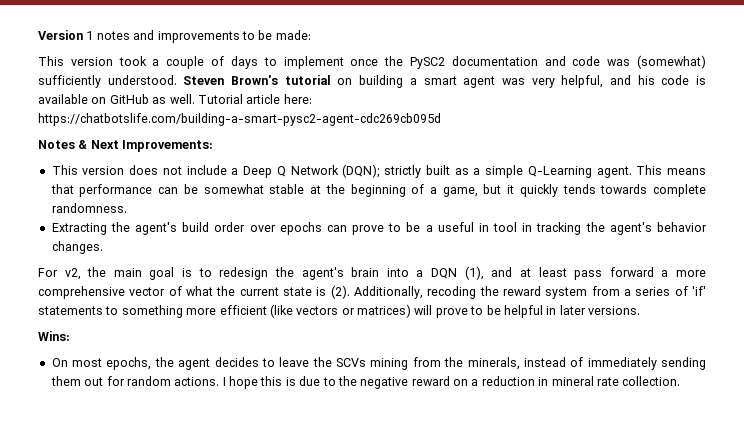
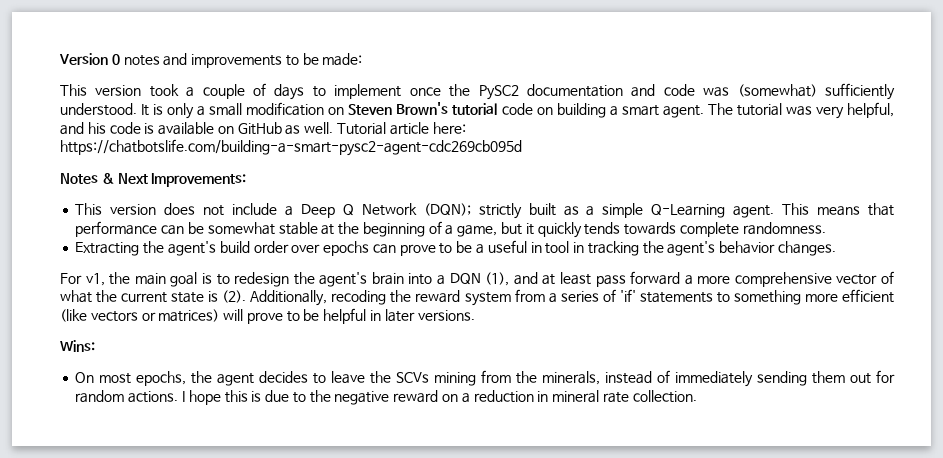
- Version 1 notes and improvements to be made:
+ Version 0 notes and improvements to be made:
- Steven Brown's tutorial on building a smart agent was very helpful, and his code is available on GitHub as well.
+ It is only a small modification on Steven Brown's tutorial code on building a smart agent. The tutorial was very helpful, and his code is available on GitHub as well.
- For v2, the main goal is to redesign the agent's brain into a DQN (1), and at least pass forward a more comprehensive vector of what the current state is (2).
+ For v1, the main goal is to redesign the agent's brain into a DQN (1), and at least pass forward a more comprehensive vector of what the current state is (2).

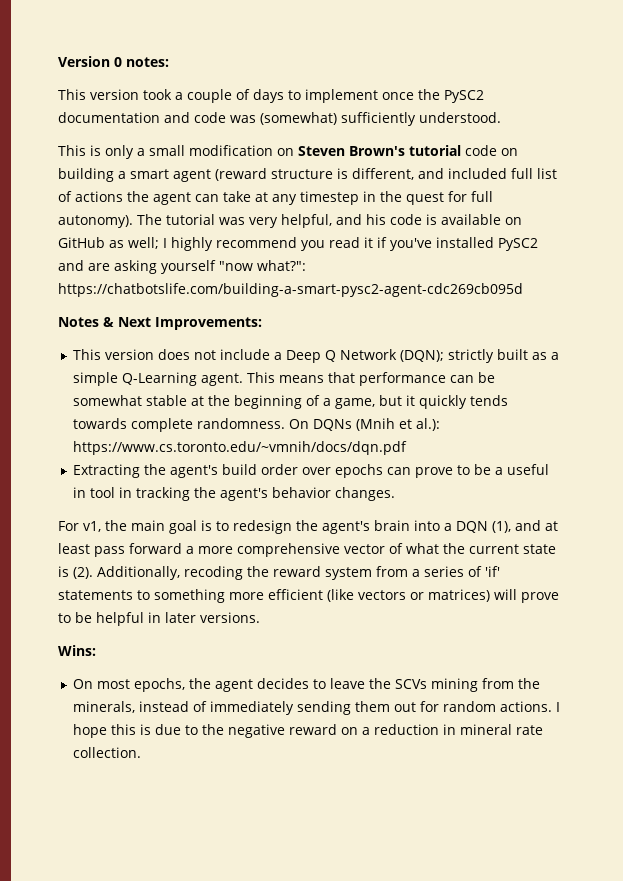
- Version 0 notes and improvements to be made:
+ Version 0 notes:
- This version took a couple of days to implement once the PySC2 documentation and code was (somewhat) sufficiently understood. It is only a small modification on Steven Brown's tutorial code on building a smart agent.
+ This version took a couple of days to implement once the PySC2 documentation and code was (somewhat) sufficiently understood.
+ This is only a small modification on Steven Brown's tutorial code on building a smart agent (reward structure is different, and included full list of actions the agent can take at any timestep in the quest for full autonomy).
- The tutorial was very helpful, and his code is available on GitHub as well. Tutorial article here: https://chatbotslife.com/building-a-smart-pysc2-agent-cdc269cb095d
+ The tutorial was very helpful, and his code is available on GitHub as well; I highly recommend you read it if you've installed PySC2 and are asking yourself "now what?": https://chatbotslife.com/building-a-smart-pysc2-agent-cdc269cb095d
+ On DQNs (Mnih et al.): https://www.cs.toronto.edu/~vmnih/docs/dqn.pdf

